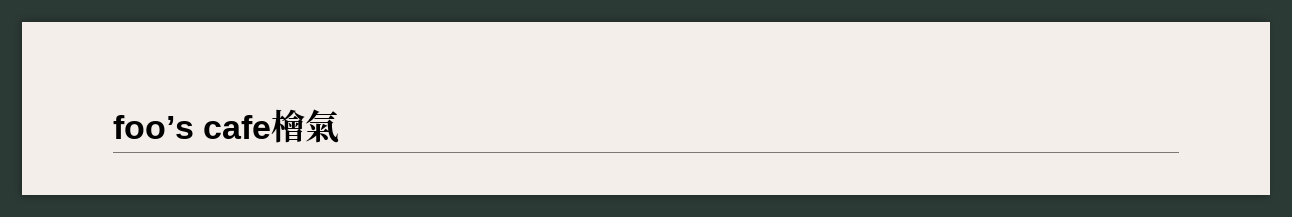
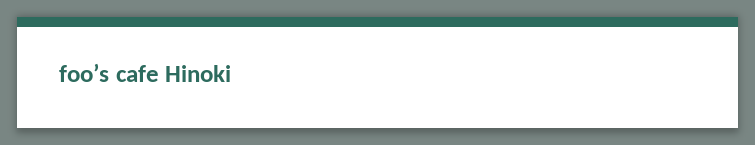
- foo’s cafe檜氣
+ foo’s cafe Hinoki

